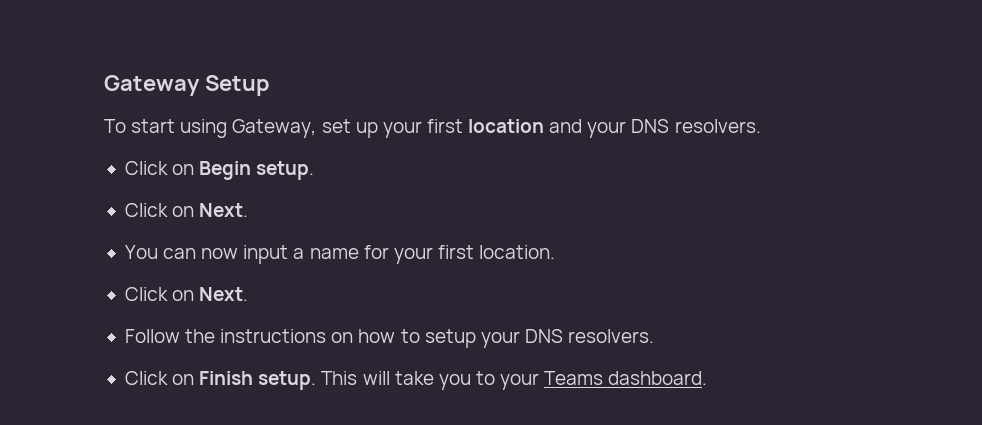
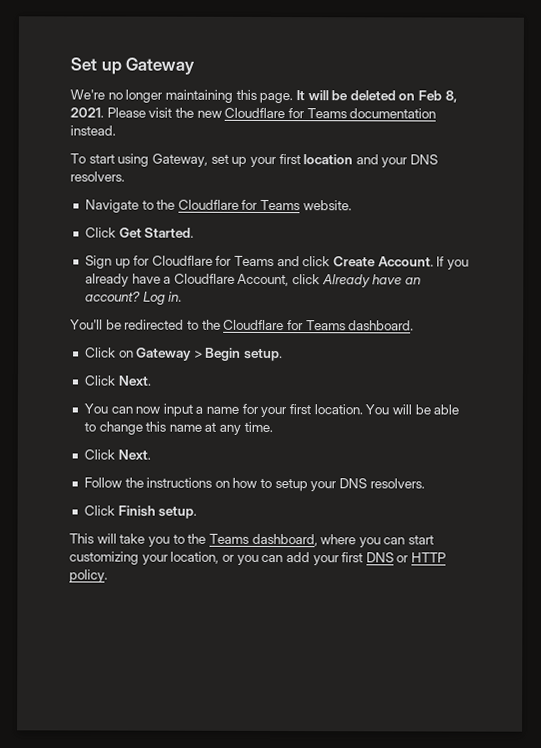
- Gateway Setup
+ Set up Gateway
+ We're no longer maintaining this page. It will be deleted on Feb 8, 2021. Please visit the new Cloudflare for Teams documentation instead.
- Click on Begin setup.
- Click on Next.
+ Navigate to the Cloudflare for Teams website.
+ Click Get Started.
+ Sign up for Cloudflare for Teams and click Create Account. If you already have a Cloudflare Account, click Already have an account? Log in.
+ You'll be redirected to the Cloudflare for Teams dashboard.
+ Click on Gateway > Begin setup.
+ Click Next.
- You can now input a name for your first location.
- Click on Next.
+ You can now input a name for your first location. You will be able to change this name at any time.
+ Click Next.
- Click on Finish setup. This will take you to your Teams dashboard.
+ Click Finish setup.
+ This will take you to the Teams dashboard, where you can start customizing your location, or you can add your first DNS or HTTP policy.

